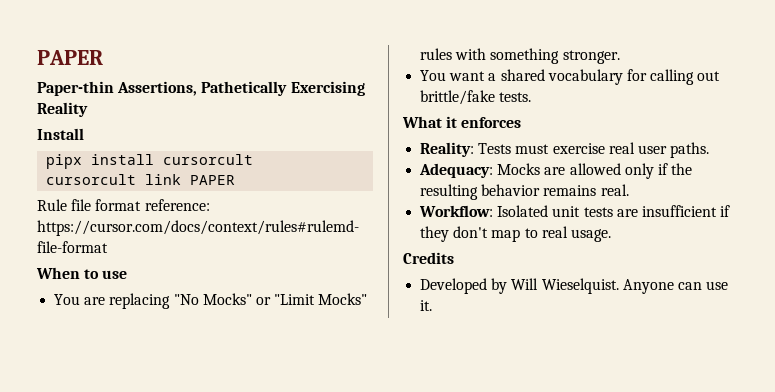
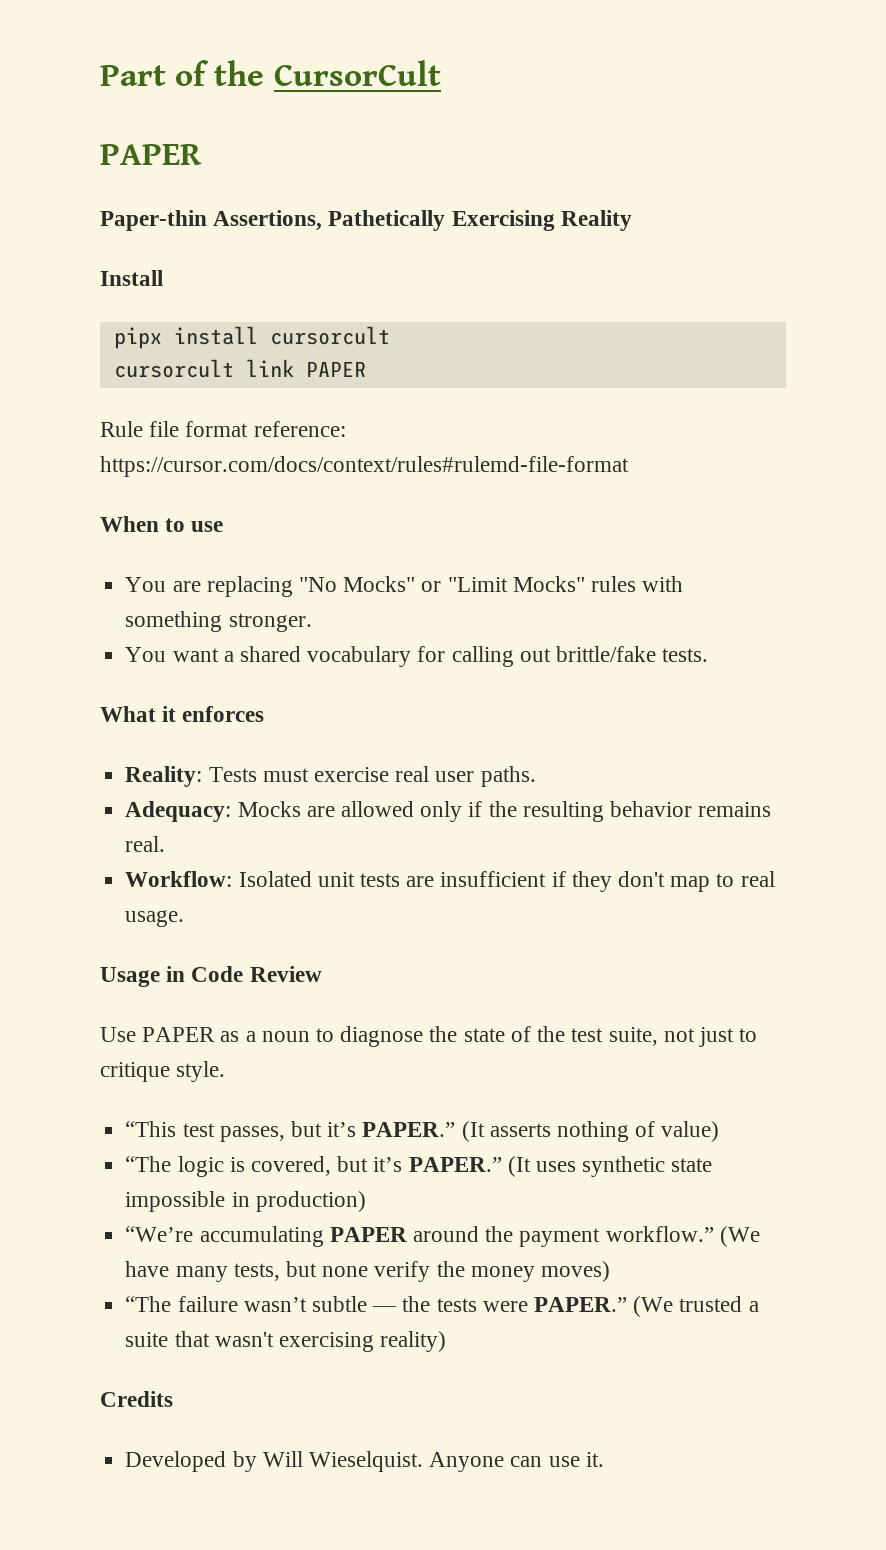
+ Part of the CursorCult
+ Usage in Code Review
+ Use PAPER as a noun to diagnose the state of the test suite, not just to critique style.
+ “This test passes, but it’s PAPER.” (It asserts nothing of value)
+ “The logic is covered, but it’s PAPER.” (It uses synthetic state impossible in production)
+ “We’re accumulating PAPER around the payment workflow.” (We have many tests, but none verify the money moves)
+ “The failure wasn’t subtle — the tests were PAPER.” (We trusted a suite that wasn't exercising reality)

